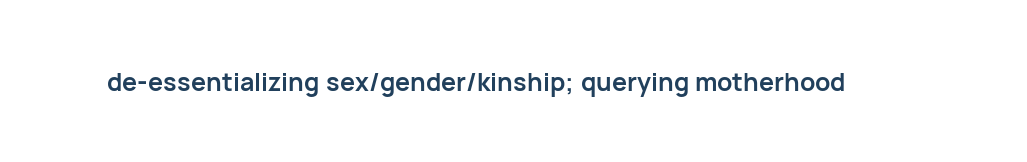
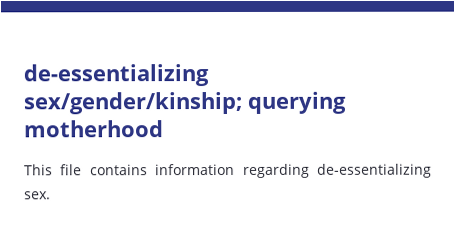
+ This file contains information regarding de-essentializing sex.

